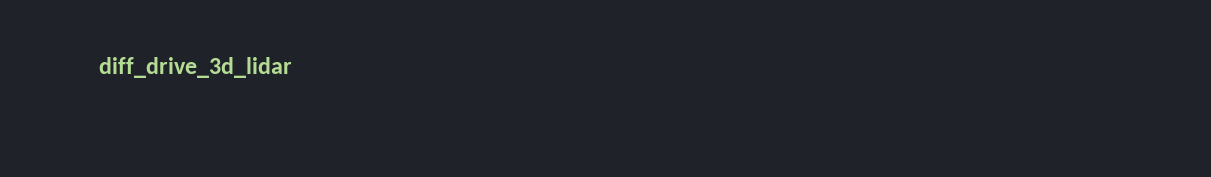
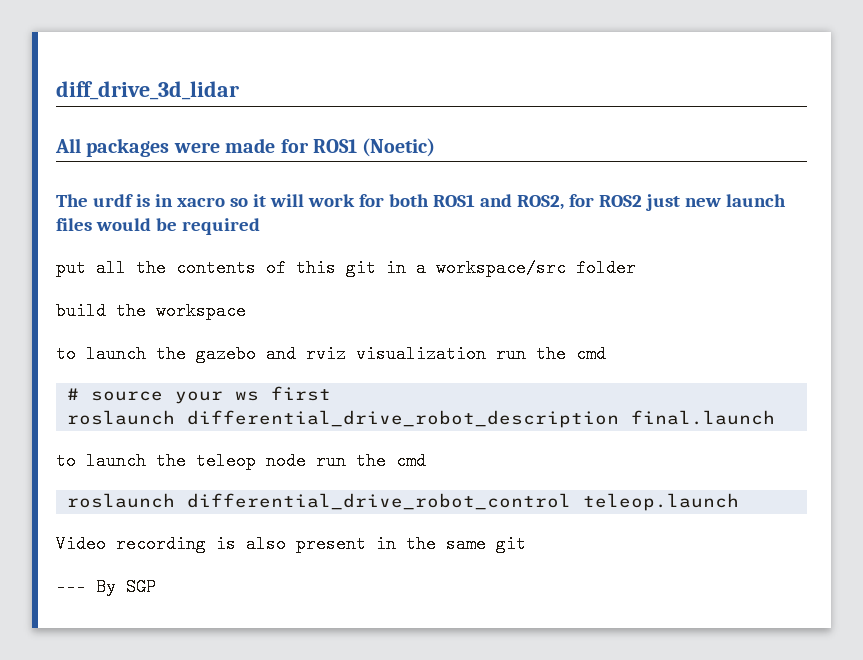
+ All packages were made for ROS1 (Noetic)
+ The urdf is in xacro so it will work for both ROS1 and ROS2, for ROS2 just new launch files would be required
+ put all the contents of this git in a workspace/src folder
+ build the workspace
+ to launch the gazebo and rviz visualization run the cmd
+ # source your ws first
+ roslaunch differential_drive_robot_description final.launch
+ to launch the teleop node run the cmd
+ roslaunch differential_drive_robot_control teleop.launch
+ Video recording is also present in the same git
+ --- By SGP

